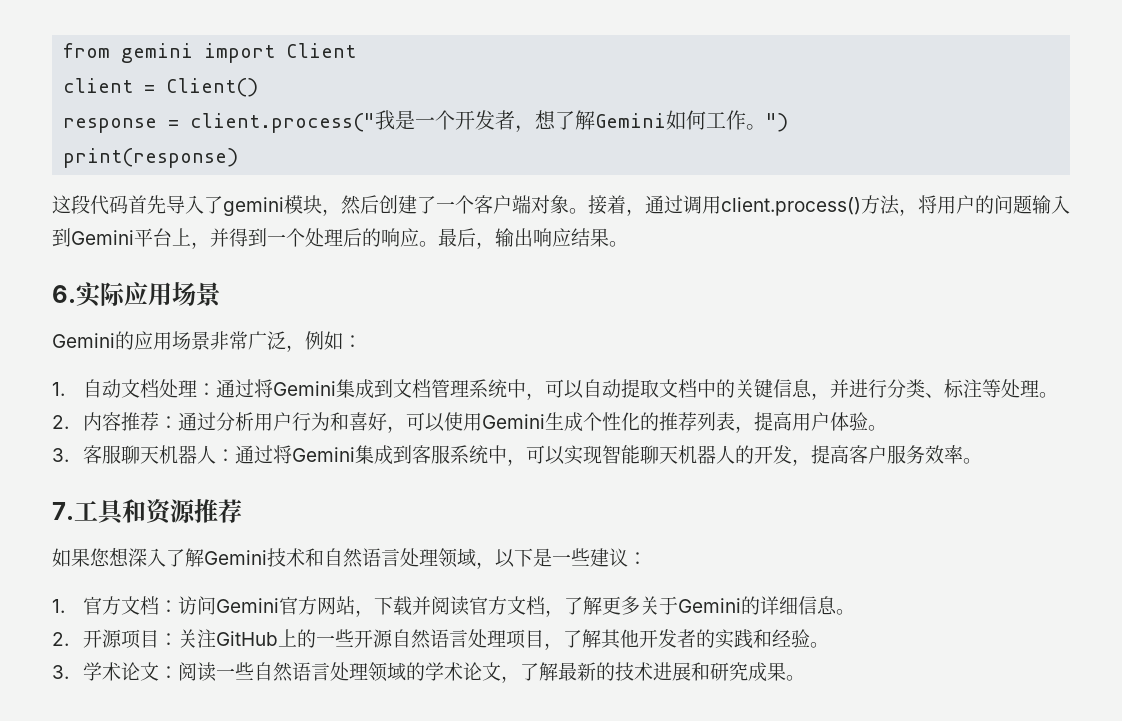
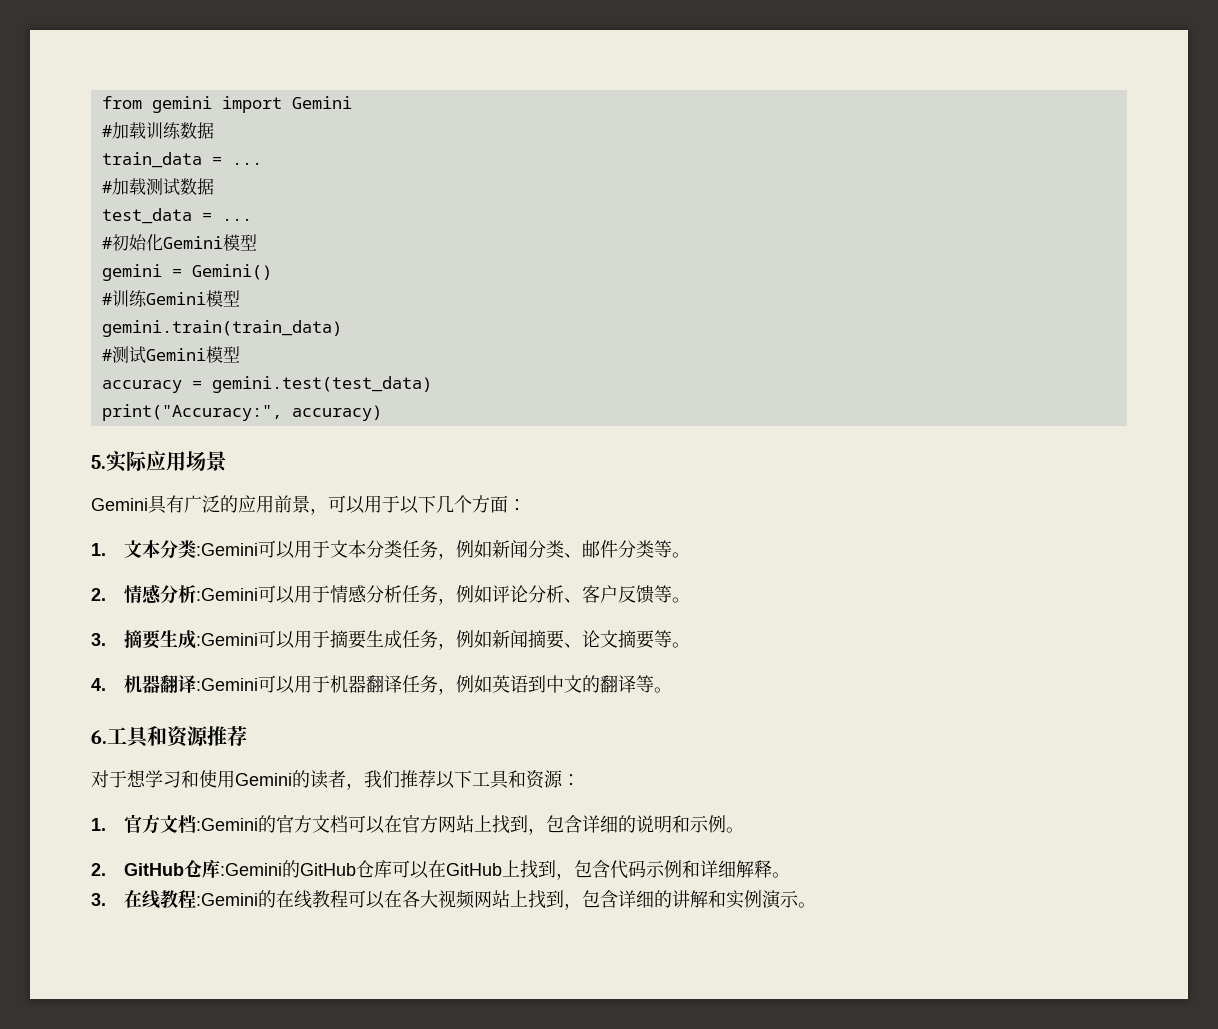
- from gemini import Client
- client = Client()
- response = client.process("我是一个开发者，想了解Gemini如何工作。")
- print(response)
- 这段代码首先导入了gemini模块，然后创建了一个客户端对象。接着，通过调用client.process()方法，将用户的问题输入到Gemini平台上，并得到一个处理后的响应。最后，输出响应结果。
- 6.实际应用场景
- Gemini的应用场景非常广泛，例如：
- 1.自动文档处理：通过将Gemini集成到文档管理系统中，可以自动提取文档中的关键信息，并进行分类、标注等处理。
- 2.内容推荐：通过分析用户行为和喜好，可以使用Gemini生成个性化的推荐列表，提高用户体验。
- 3.客服聊天机器人：通过将Gemini集成到客服系统中，可以实现智能聊天机器人的开发，提高客户服务效率。
- 7.工具和资源推荐
+ from gemini import Gemini
+ #加载训练数据
+ train_data = ...
+ #加载测试数据
+ test_data = ...
+ #初始化Gemini模型
+ gemini = Gemini()
+ #训练Gemini模型
+ gemini.train(train_data)
+ #测试Gemini模型
+ accuracy = gemini.test(test_data)
+ print("Accuracy:", accuracy)
+ 5.实际应用场景
+ Gemini具有广泛的应用前景，可以用于以下几个方面：
+ 1.文本分类:Gemini可以用于文本分类任务，例如新闻分类、邮件分类等。
+ 2.情感分析:Gemini可以用于情感分析任务，例如评论分析、客户反馈等。
+ 3.摘要生成:Gemini可以用于摘要生成任务，例如新闻摘要、论文摘要等。
+ 4.机器翻译:Gemini可以用于机器翻译任务，例如英语到中文的翻译等。
+ 6.工具和资源推荐
- 如果您想深入了解Gemini技术和自然语言处理领域，以下是一些建议：
- 1.官方文档：访问Gemini官方网站，下载并阅读官方文档，了解更多关于Gemini的详细信息。
- 2.开源项目：关注GitHub上的一些开源自然语言处理项目，了解其他开发者的实践和经验。
- 3.学术论文：阅读一些自然语言处理领域的学术论文，了解最新的技术进展和研究成果。
+ 对于想学习和使用Gemini的读者，我们推荐以下工具和资源：
+ 1.官方文档:Gemini的官方文档可以在官方网站上找到，包含详细的说明和示例。
+ 2. GitHub仓库:Gemini的GitHub仓库可以在GitHub上找到，包含代码示例和详细解释。
+ 3.在线教程:Gemini的在线教程可以在各大视频网站上找到，包含详细的讲解和实例演示。

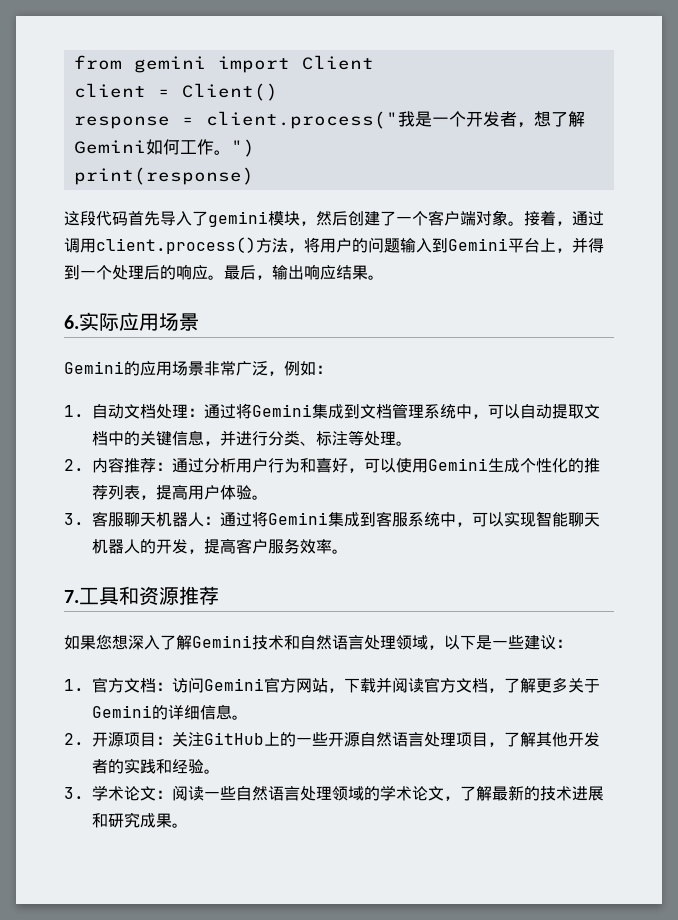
- from gemini import Gemini
- #加载训练数据
- train_data = ...
- #加载测试数据
- test_data = ...
- #初始化Gemini模型
- gemini = Gemini()
- #训练Gemini模型
- gemini.train(train_data)
- #测试Gemini模型
- accuracy = gemini.test(test_data)
- print("Accuracy:", accuracy)
- 5.实际应用场景
- Gemini具有广泛的应用前景，可以用于以下几个方面：
- 1.文本分类:Gemini可以用于文本分类任务，例如新闻分类、邮件分类等。
- 2.情感分析:Gemini可以用于情感分析任务，例如评论分析、客户反馈等。
- 3.摘要生成:Gemini可以用于摘要生成任务，例如新闻摘要、论文摘要等。
- 4.机器翻译:Gemini可以用于机器翻译任务，例如英语到中文的翻译等。
- 6.工具和资源推荐
- 对于想学习和使用Gemini的读者，我们推荐以下工具和资源：
- 1.官方文档:Gemini的官方文档可以在官方网站上找到，包含详细的说明和示例。
- 2. GitHub仓库:Gemini的GitHub仓库可以在GitHub上找到，包含代码示例和详细解释。
- 3.在线教程:Gemini的在线教程可以在各大视频网站上找到，包含详细的讲解和实例演示。
+ from gemini import Client
+ client = Client()
+ response = client.process("我是一个开发者，想了解Gemini如何工作。")
+ print(response)
+ 这段代码首先导入了gemini模块，然后创建了一个客户端对象。接着，通过调用client.process()方法，将用户的问题输入到Gemini平台上，并得到一个处理后的响应。最后，输出响应结果。
+ 6.实际应用场景
+ Gemini的应用场景非常广泛，例如：
+ 1.自动文档处理：通过将Gemini集成到文档管理系统中，可以自动提取文档中的关键信息，并进行分类、标注等处理。
+ 2.内容推荐：通过分析用户行为和喜好，可以使用Gemini生成个性化的推荐列表，提高用户体验。
+ 3.客服聊天机器人：通过将Gemini集成到客服系统中，可以实现智能聊天机器人的开发，提高客户服务效率。
+ 7.工具和资源推荐
+ 如果您想深入了解Gemini技术和自然语言处理领域，以下是一些建议：
+ 1.官方文档：访问Gemini官方网站，下载并阅读官方文档，了解更多关于Gemini的详细信息。
+ 2.开源项目：关注GitHub上的一些开源自然语言处理项目，了解其他开发者的实践和经验。
+ 3.学术论文：阅读一些自然语言处理领域的学术论文，了解最新的技术进展和研究成果。

